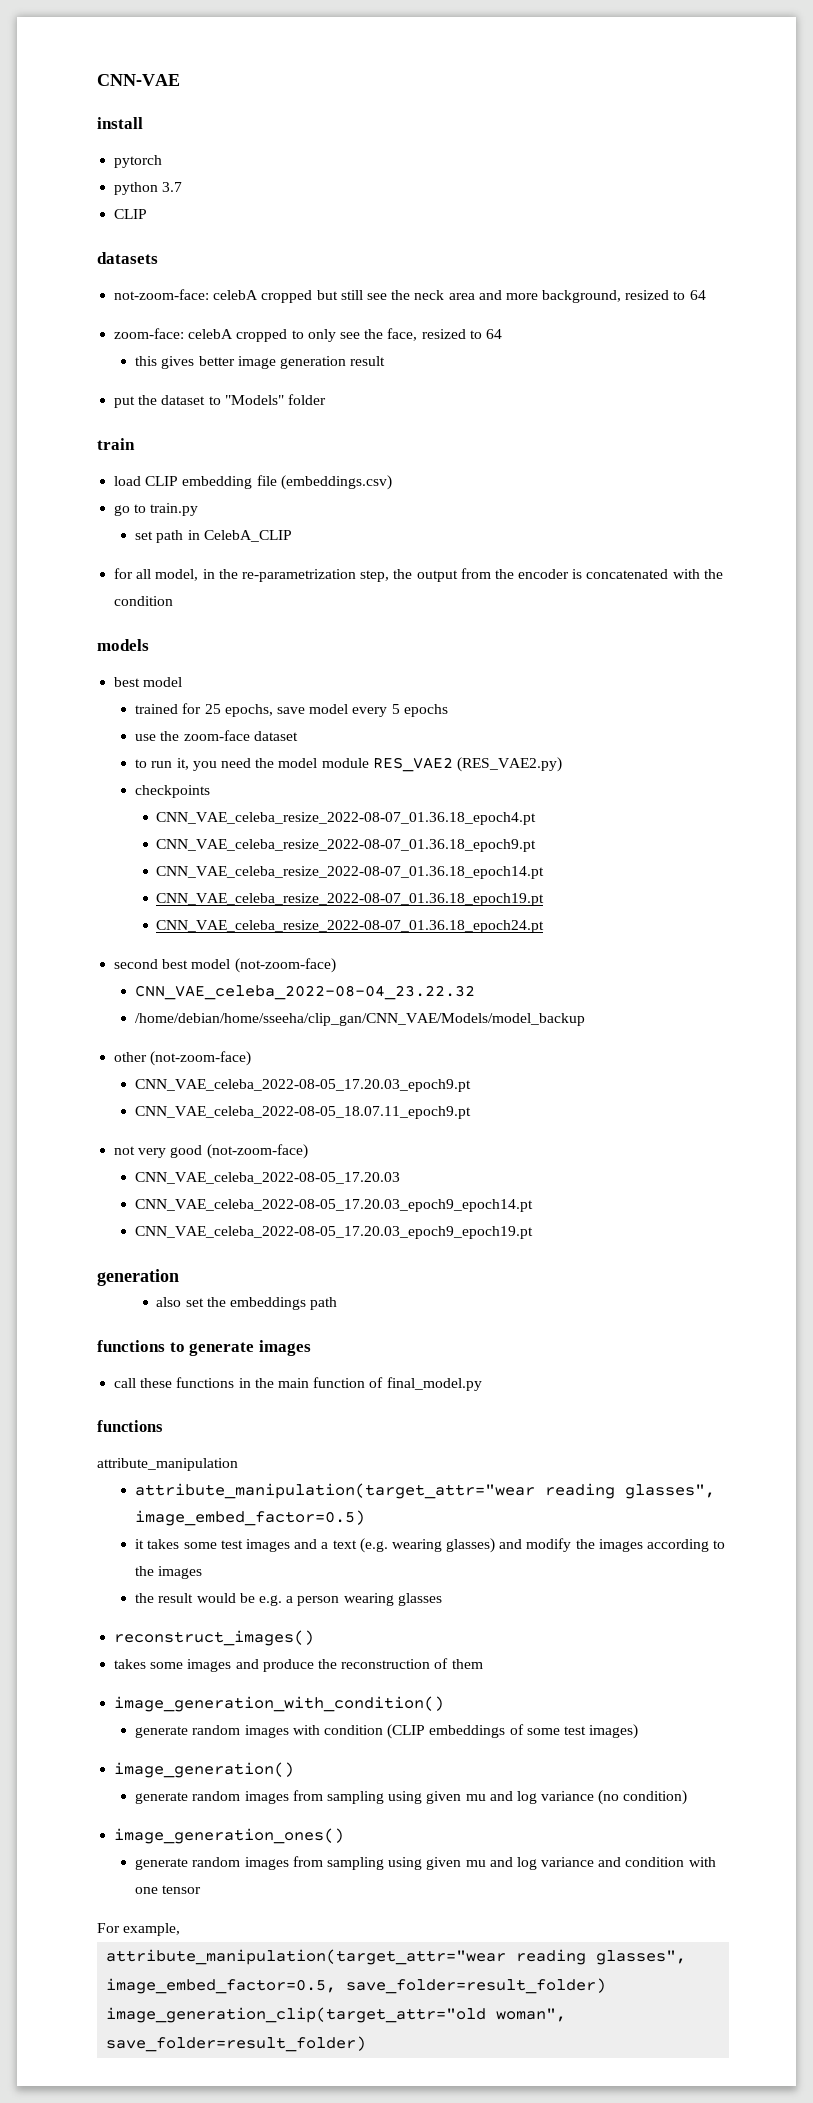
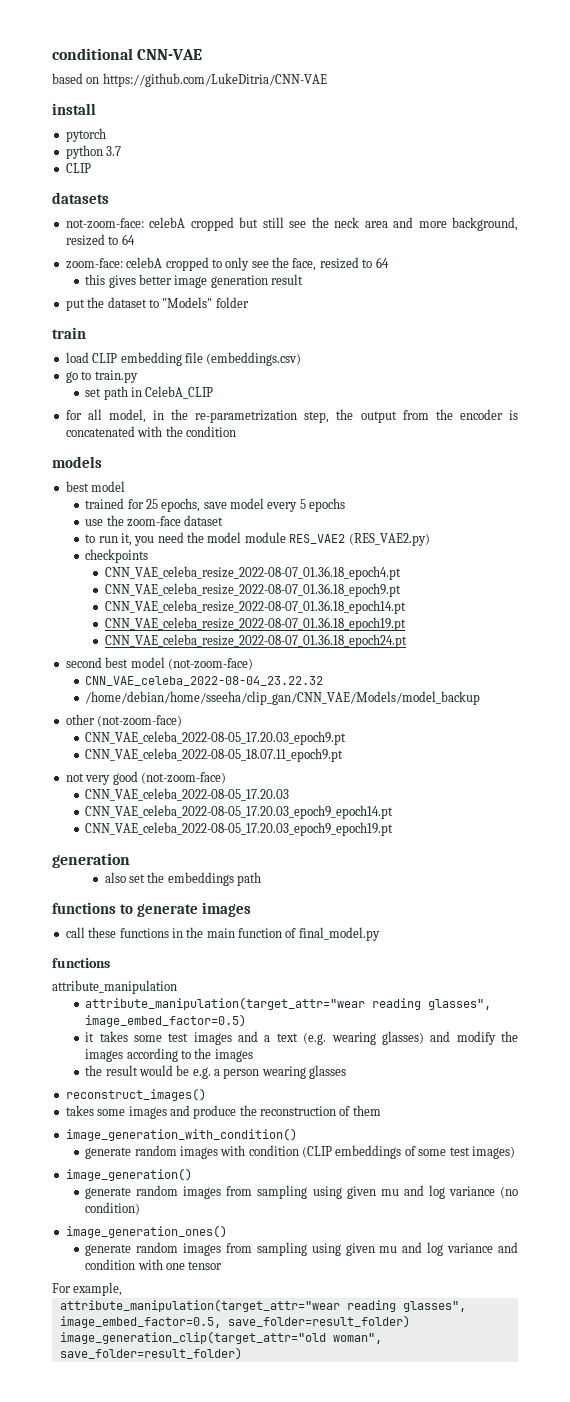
- CNN-VAE
+ conditional CNN-VAE
+ based on https://github.com/LukeDitria/CNN-VAE

